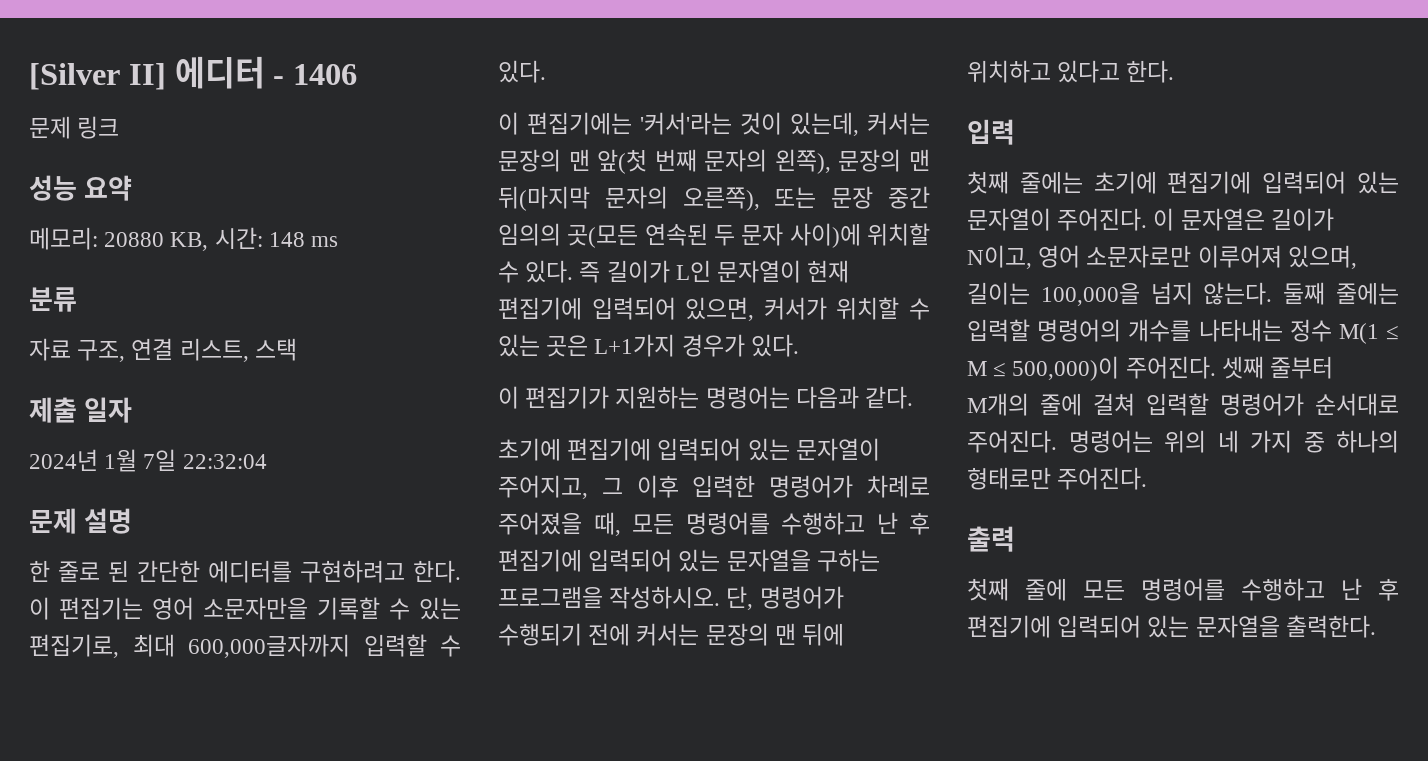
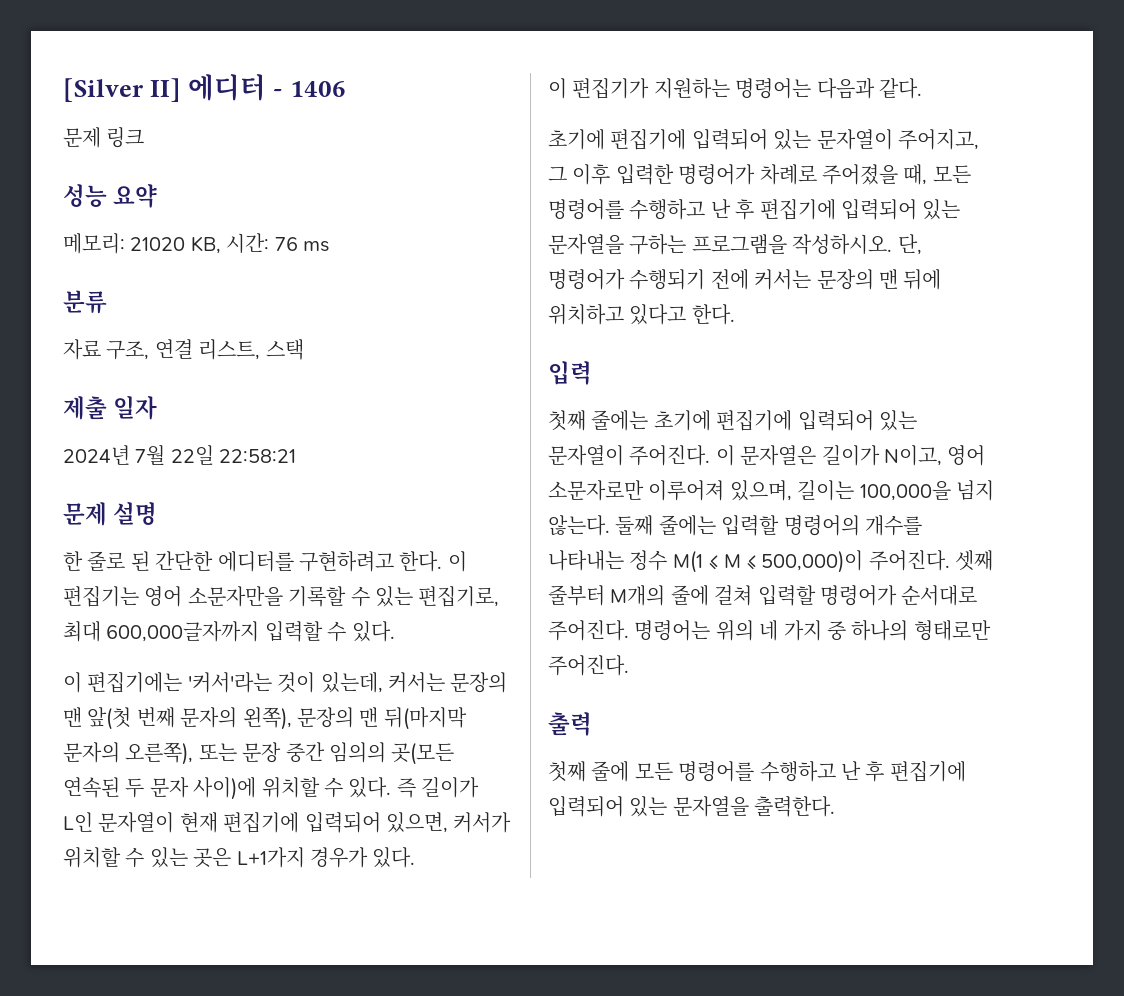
- 메모리: 20880 KB, 시간: 148 ms
+ 메모리: 21020 KB, 시간: 76 ms
- 2024년 1월 7일 22:32:04
+ 2024년 7월 22일 22:58:21

